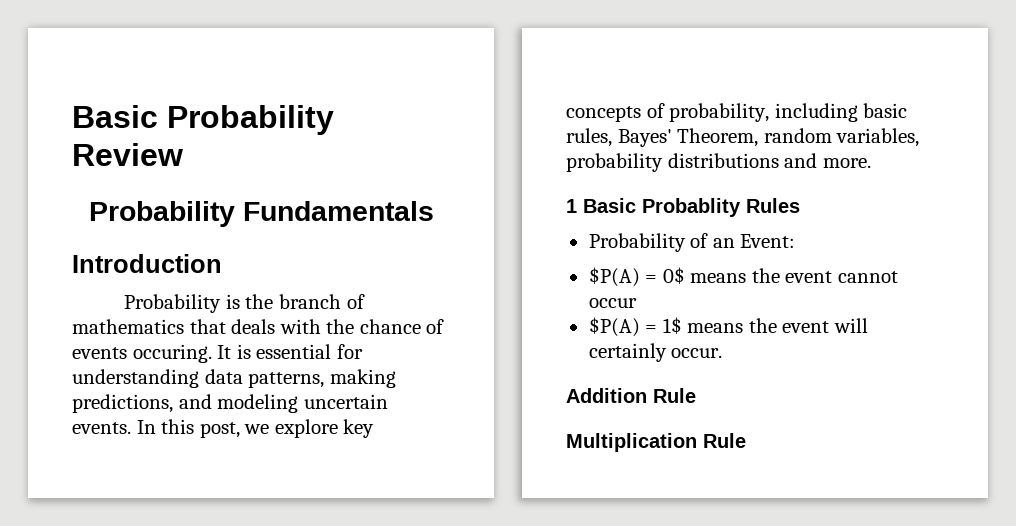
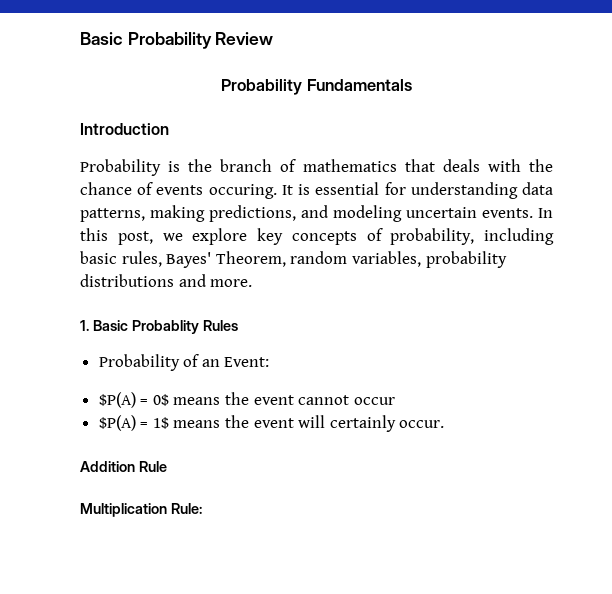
- 1 Basic Probablity Rules
+ 1. Basic Probablity Rules
- Multiplication Rule
+ Multiplication Rule:

